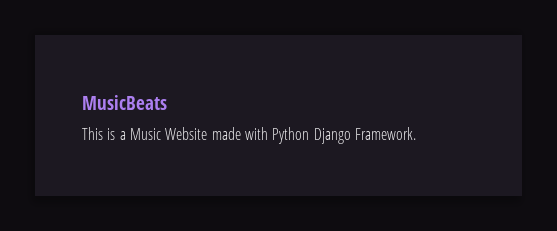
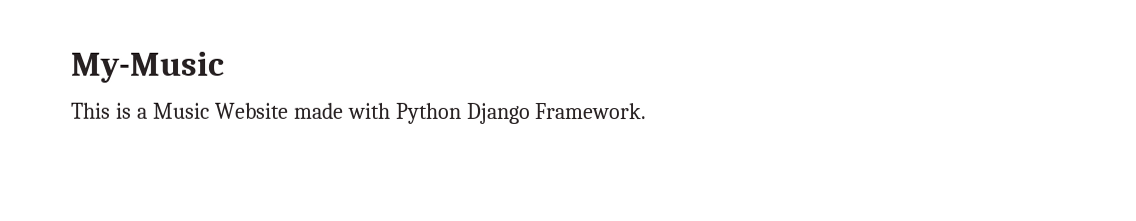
- MusicBeats
+ My-Music

